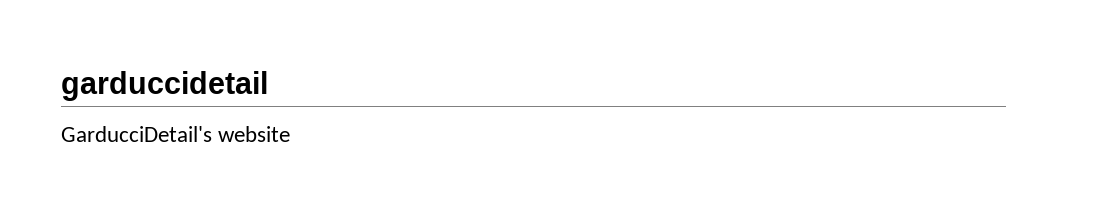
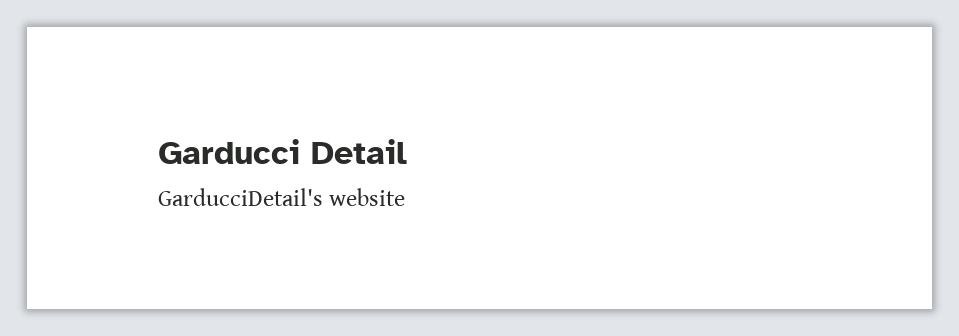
- garduccidetail
+ Garducci Detail

